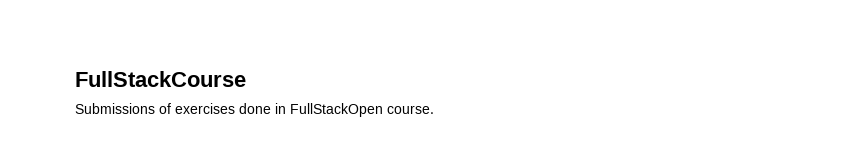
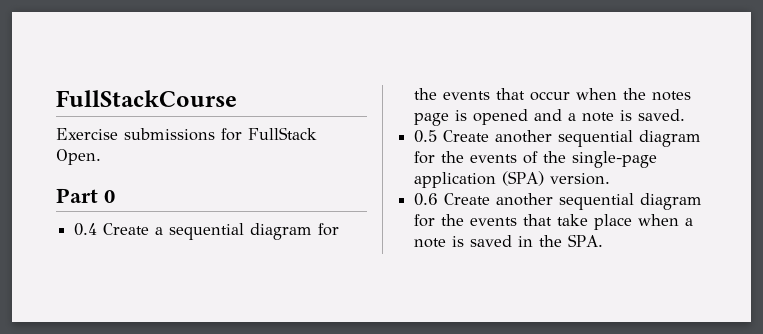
- Submissions of exercises done in FullStackOpen course.
+ Exercise submissions for FullStack Open.
+ Part 0
+ 0.4 Create a sequential diagram for the events that occur when the notes page is opened and a note is saved.
+ 0.5 Create another sequential diagram for the events of the single-page application (SPA) version.
+ 0.6 Create another sequential diagram for the events that take place when a note is saved in the SPA.

